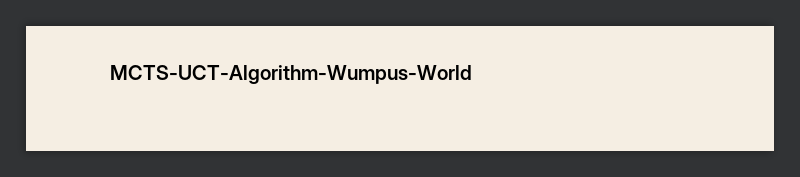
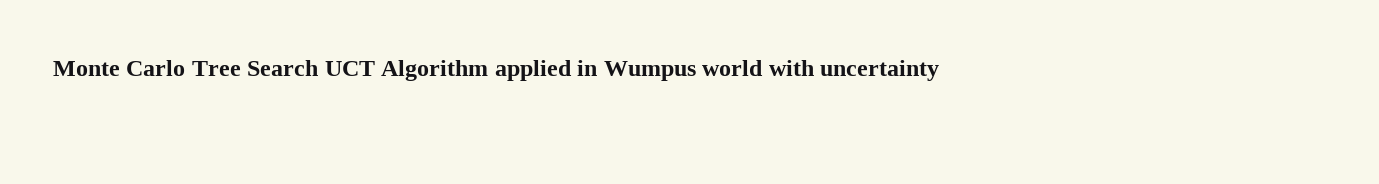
- MCTS-UCT-Algorithm-Wumpus-World
+ Monte Carlo Tree Search UCT Algorithm applied in Wumpus world with uncertainty

